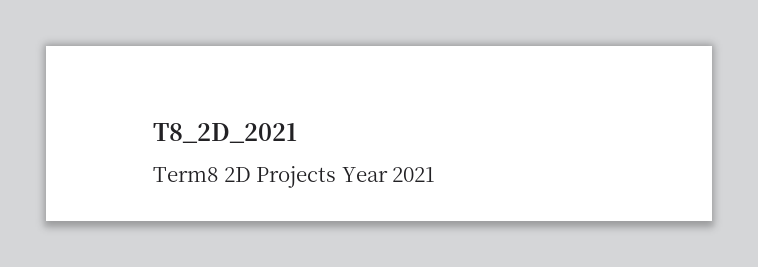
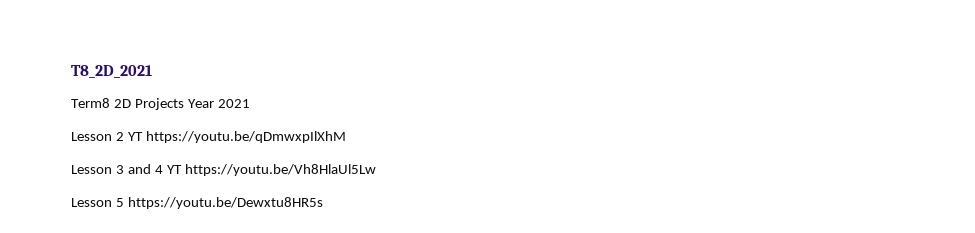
+ Lesson 2 YT https://youtu.be/qDmwxpIlXhM
+ Lesson 3 and 4 YT https://youtu.be/Vh8HlaUl5Lw
+ Lesson 5 https://youtu.be/Dewxtu8HR5s

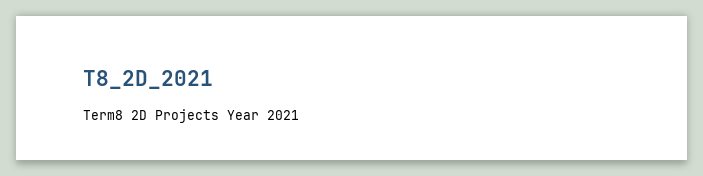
- Lesson 2 YT https://youtu.be/qDmwxpIlXhM
- Lesson 3 and 4 YT https://youtu.be/Vh8HlaUl5Lw
- Lesson 5 https://youtu.be/Dewxtu8HR5s

